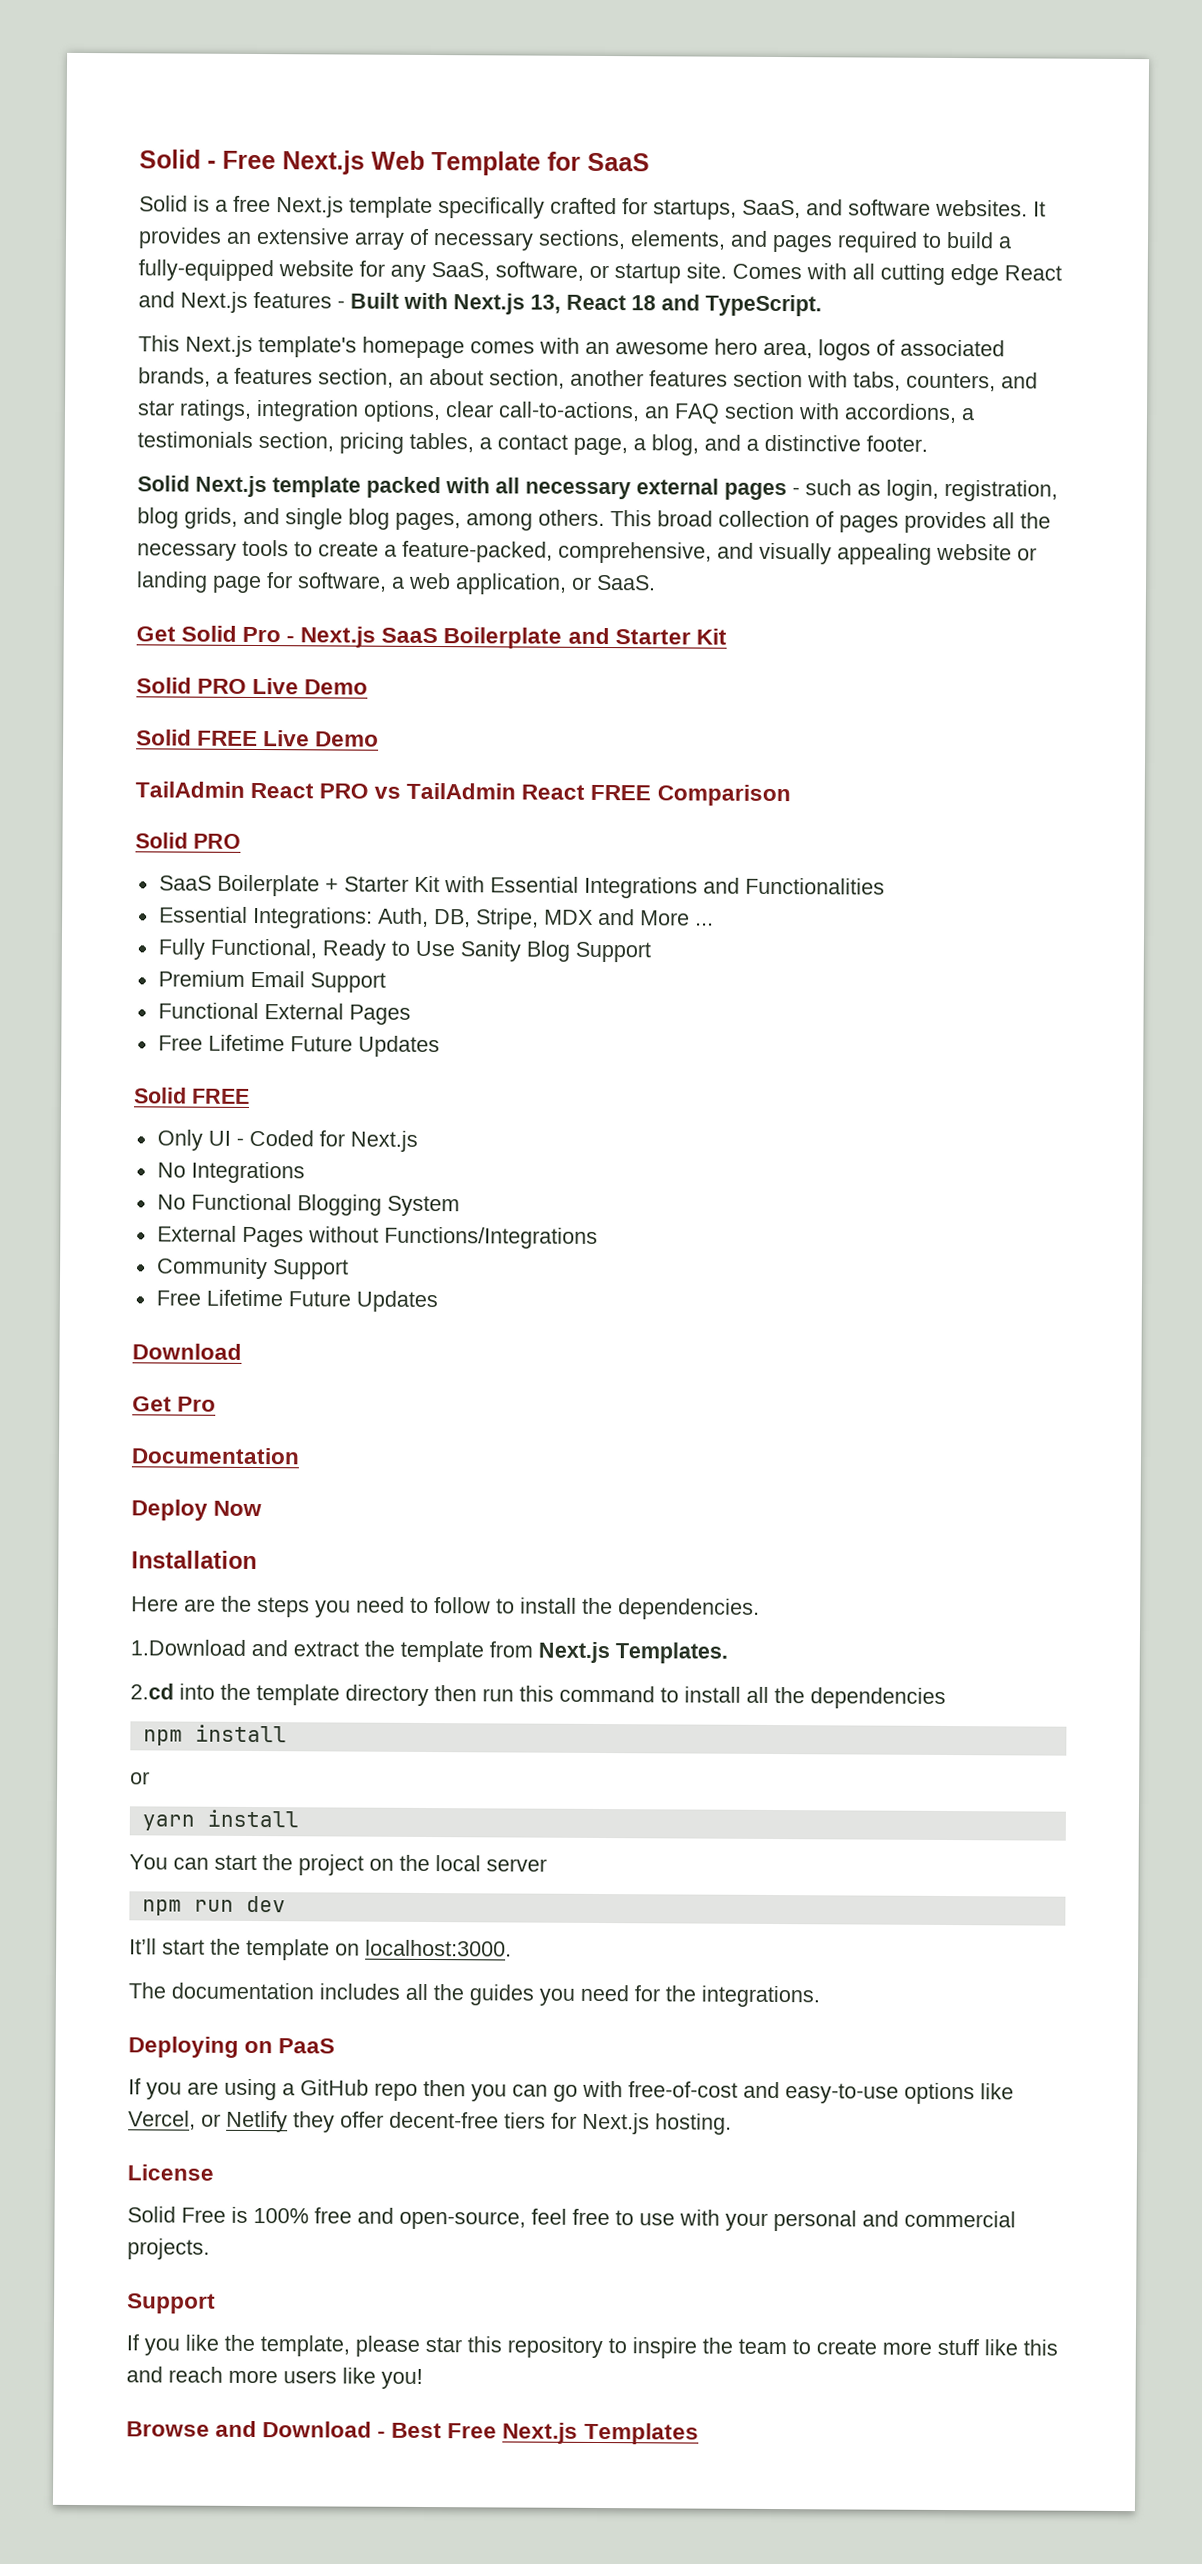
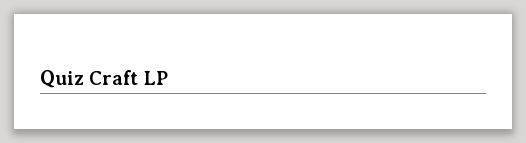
- Solid - Free Next.js Web Template for SaaS
- Solid is a free Next.js template specifically crafted for startups, SaaS, and software websites. It provides an extensive array of necessary sections, elements, and pages required to build a fully-equipped website for any SaaS, software, or startup site. Comes with all cutting edge React and Next.js features - Built with Next.js 13, React 18 and TypeScript.
- This Next.js template's homepage comes with an awesome hero area, logos of associated brands, a features section, an about section, another features section with tabs, counters, and star ratings, integration options, clear call-to-actions, an FAQ section with accordions, a testimonials section, pricing tables, a contact page, a blog, and a distinctive footer.
- Solid Next.js template packed with all necessary external pages - such as login, registration, blog grids, and single blog pages, among others. This broad collection of pages provides all the necessary tools to create a feature-packed, comprehensive, and visually appealing website or landing page for software, a web application, or SaaS.
- Get Solid Pro - Next.js SaaS Boilerplate and Starter Kit
- Solid PRO Live Demo
- Solid FREE Live Demo
- TailAdmin React PRO vs TailAdmin React FREE Comparison
- Solid PRO
- SaaS Boilerplate + Starter Kit with Essential Integrations and Functionalities
- Essential Integrations: Auth, DB, Stripe, MDX and More ...
- Fully Functional, Ready to Use Sanity Blog Support
- Premium Email Support
- Functional External Pages
- Free Lifetime Future Updates
- Solid FREE
- Only UI - Coded for Next.js
- No Integrations
- No Functional Blogging System
- External Pages without Functions/Integrations
- Community Support
- Free Lifetime Future Updates
- Download
- Get Pro
- Documentation
- Deploy Now
- Installation
- Here are the steps you need to follow to install the dependencies.
- 1.Download and extract the template from Next.js Templates.
- 2.cd into the template directory then run this command to install all the dependencies
- npm install
- or
- yarn install
- You can start the project on the local server
- npm run dev
- It’ll start the template on localhost:3000.
- The documentation includes all the guides you need for the integrations.
- Deploying on PaaS
- If you are using a GitHub repo then you can go with free-of-cost and easy-to-use options like Vercel, or Netlify they offer decent-free tiers for Next.js hosting.
- License
- Solid Free is 100% free and open-source, feel free to use with your personal and commercial projects.
- Support
- If you like the template, please star this repository to inspire the team to create more stuff like this and reach more users like you!
- Browse and Download - Best Free Next.js Templates
+ Quiz Craft LP

